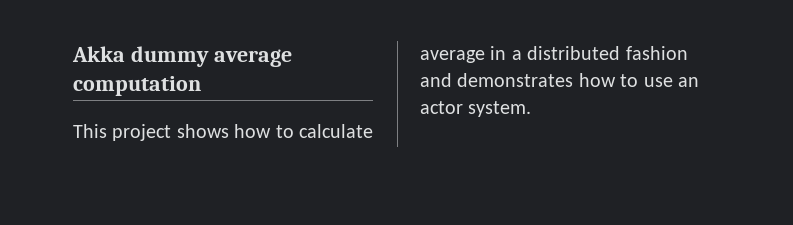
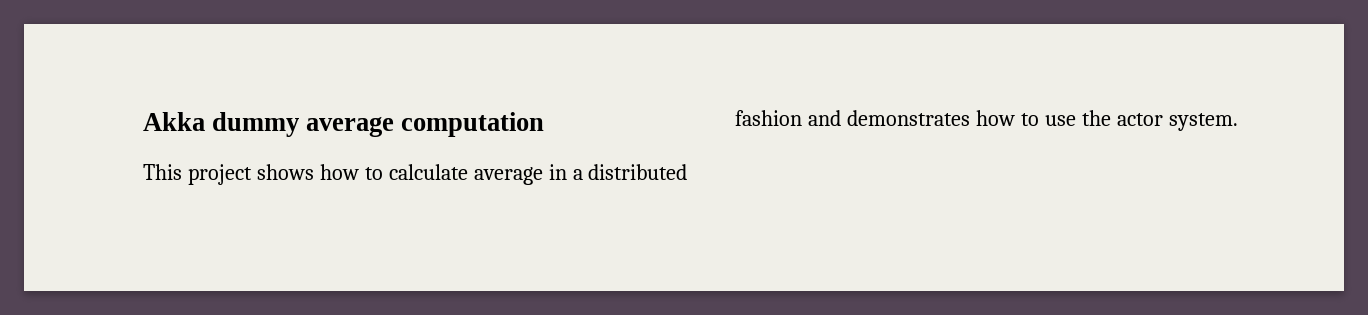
- This project shows how to calculate average in a distributed fashion and demonstrates how to use an actor system.
+ This project shows how to calculate average in a distributed fashion and demonstrates how to use the actor system.

